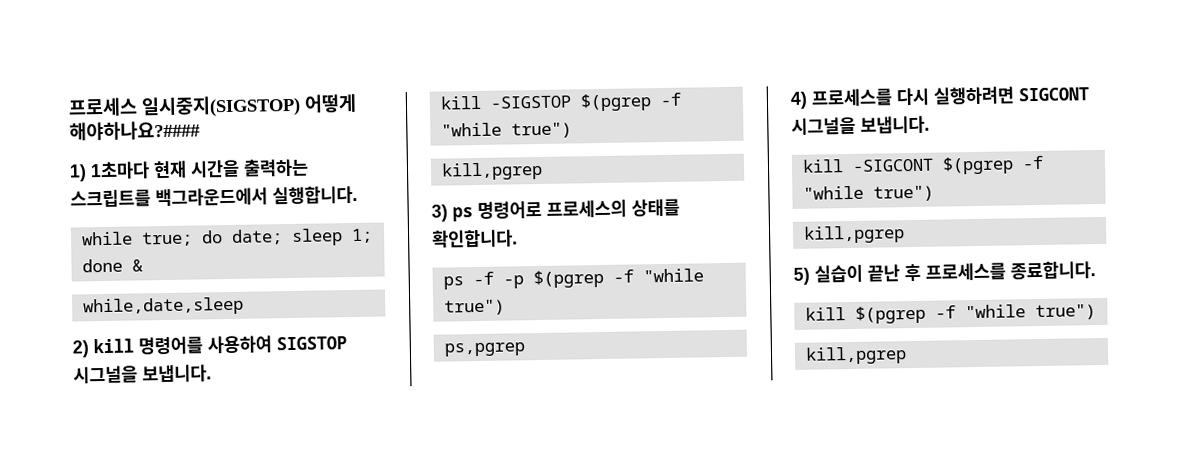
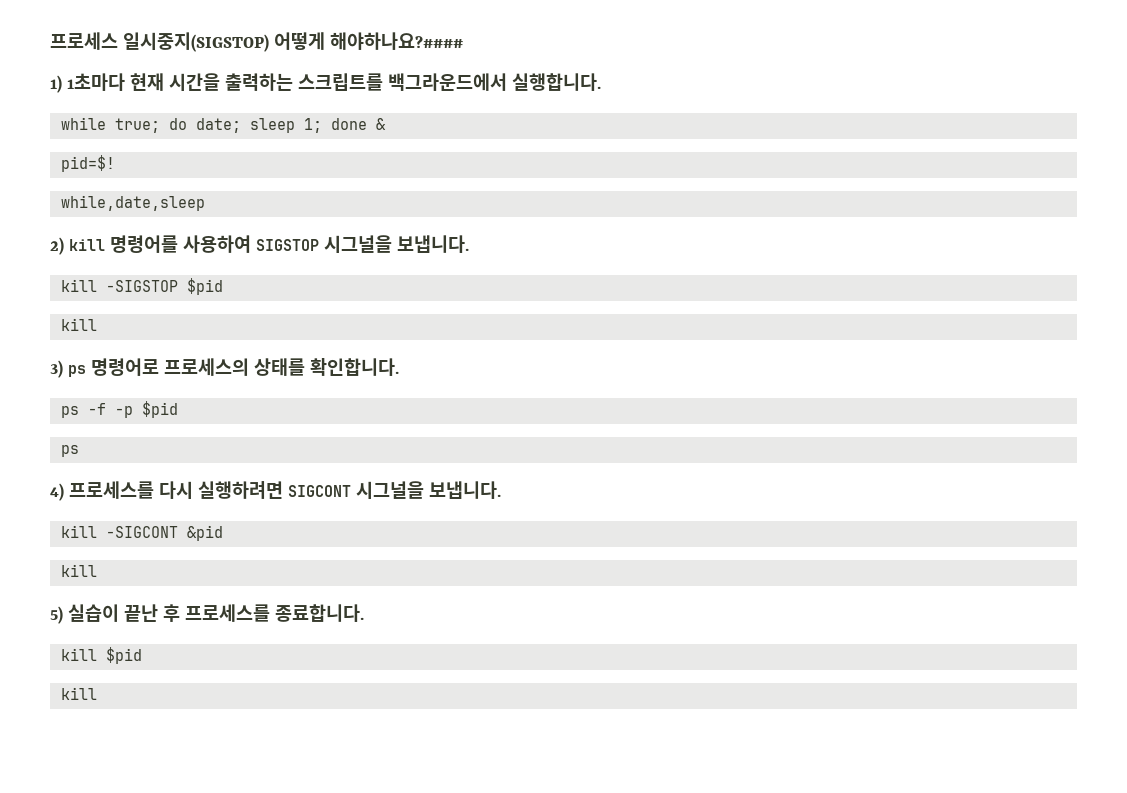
+ pid=$!
- kill -SIGSTOP $(pgrep -f "while true")
- kill,pgrep
+ kill -SIGSTOP $pid
+ kill
- ps -f -p $(pgrep -f "while true")
- ps,pgrep
+ ps -f -p $pid
+ ps
- kill -SIGCONT $(pgrep -f "while true")
- kill,pgrep
+ kill -SIGCONT &pid
+ kill
- kill $(pgrep -f "while true")
- kill,pgrep
+ kill $pid
+ kill

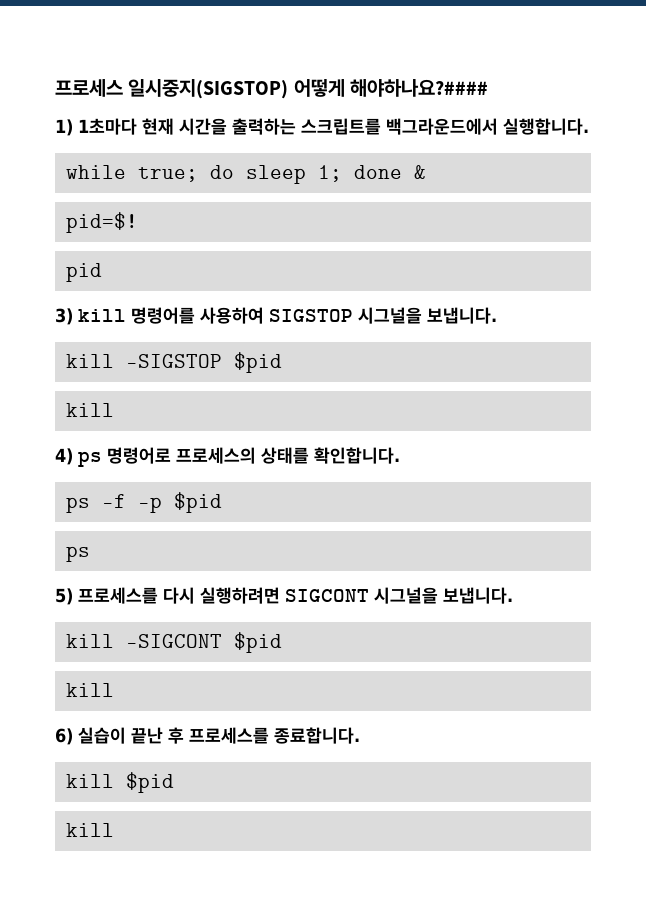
- while true; do date; sleep 1; done &
+ while true; do sleep 1; done &
- while,date,sleep
- 2) kill 명령어를 사용하여 SIGSTOP 시그널을 보냅니다.
+ pid
+ 3) kill 명령어를 사용하여 SIGSTOP 시그널을 보냅니다.
- 3) ps 명령어로 프로세스의 상태를 확인합니다.
+ 4) ps 명령어로 프로세스의 상태를 확인합니다.
- 4) 프로세스를 다시 실행하려면 SIGCONT 시그널을 보냅니다.
+ 5) 프로세스를 다시 실행하려면 SIGCONT 시그널을 보냅니다.
- kill -SIGCONT &pid
+ kill -SIGCONT $pid
  kill
- 5) 실습이 끝난 후 프로세스를 종료합니다.
+ 6) 실습이 끝난 후 프로세스를 종료합니다.

